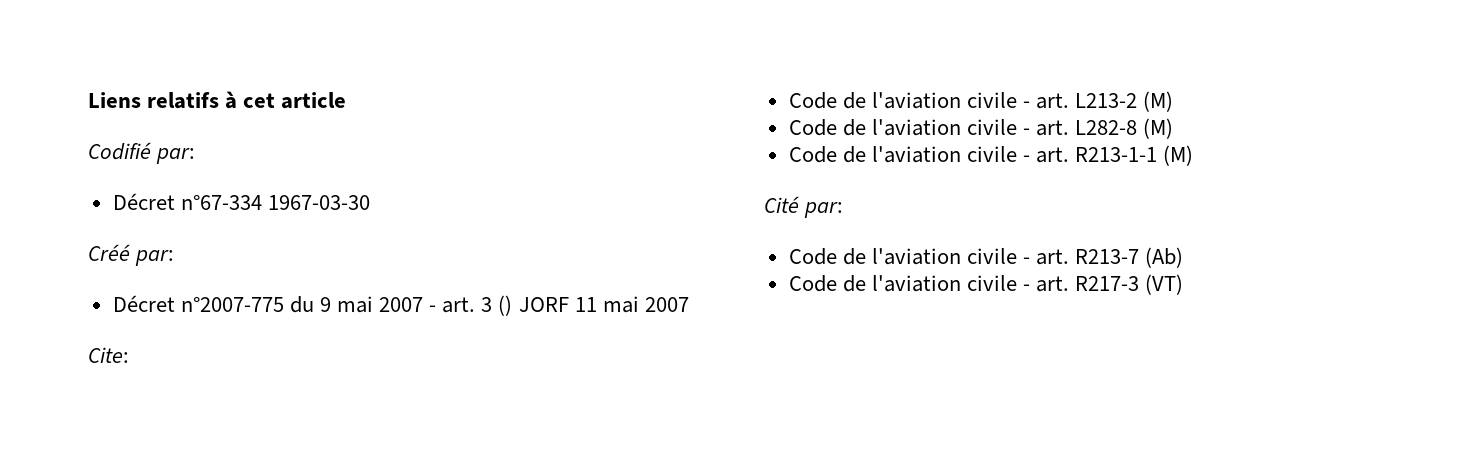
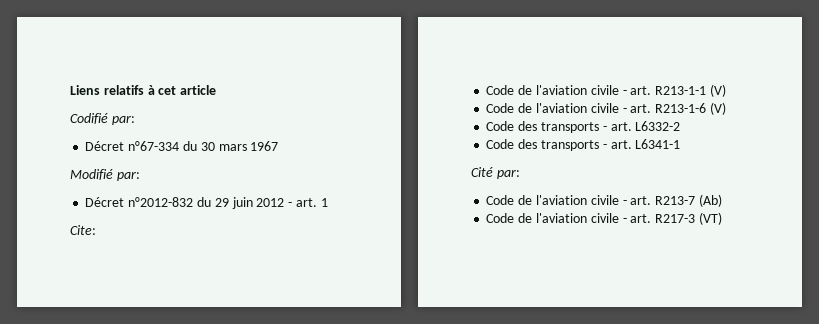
- Décret n°67-334 1967-03-30
- Créé par:
- Décret n°2007-775 du 9 mai 2007 - art. 3 () JORF 11 mai 2007
+ Décret n°67-334 du 30 mars 1967
+ Modifié par:
+ Décret n°2012-832 du 29 juin 2012 - art. 1
- Code de l'aviation civile - art. L213-2 (M)
- Code de l'aviation civile - art. L282-8 (M)
- Code de l'aviation civile - art. R213-1-1 (M)
+ Code de l'aviation civile - art. R213-1-1 (V)
+ Code de l'aviation civile - art. R213-1-6 (V)
+ Code des transports - art. L6332-2
+ Code des transports - art. L6341-1

